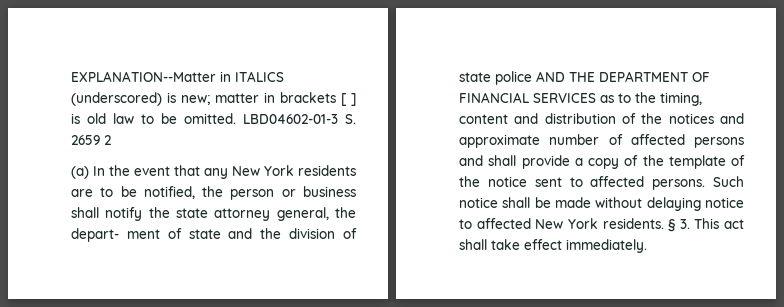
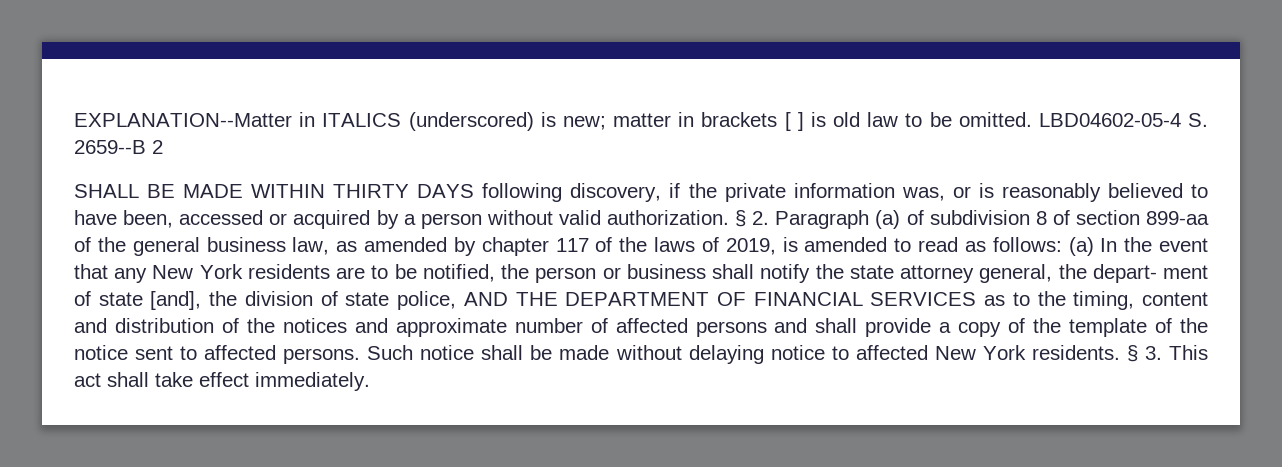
- LBD04602-01-3 S. 2659 2
- (a) In the event that any New York residents are to be notified, the person or business shall notify the state attorney general, the depart- ment of state and the division of state police AND THE DEPARTMENT OF FINANCIAL SERVICES as to the timing, content and distribution of the notices and approximate number of affected persons and shall provide a copy of the template of the notice sent to affected persons.
+ LBD04602-05-4 S. 2659--B 2
+ SHALL BE MADE WITHIN THIRTY DAYS following discovery, if the private information was, or is reasonably believed to have been, accessed or acquired by a person without valid authorization. § 2. Paragraph (a) of subdivision 8 of section 899-aa of the general business law, as amended by chapter 117 of the laws of 2019, is amended to read as follows: (a) In the event that any New York residents are to be notified, the person or business shall notify the state attorney general, the depart- ment of state [and], the division of state police, AND THE DEPARTMENT OF FINANCIAL SERVICES as to the timing, content and distribution of the notices and approximate number of affected persons and shall provide a copy of the template of the notice sent to affected persons.

